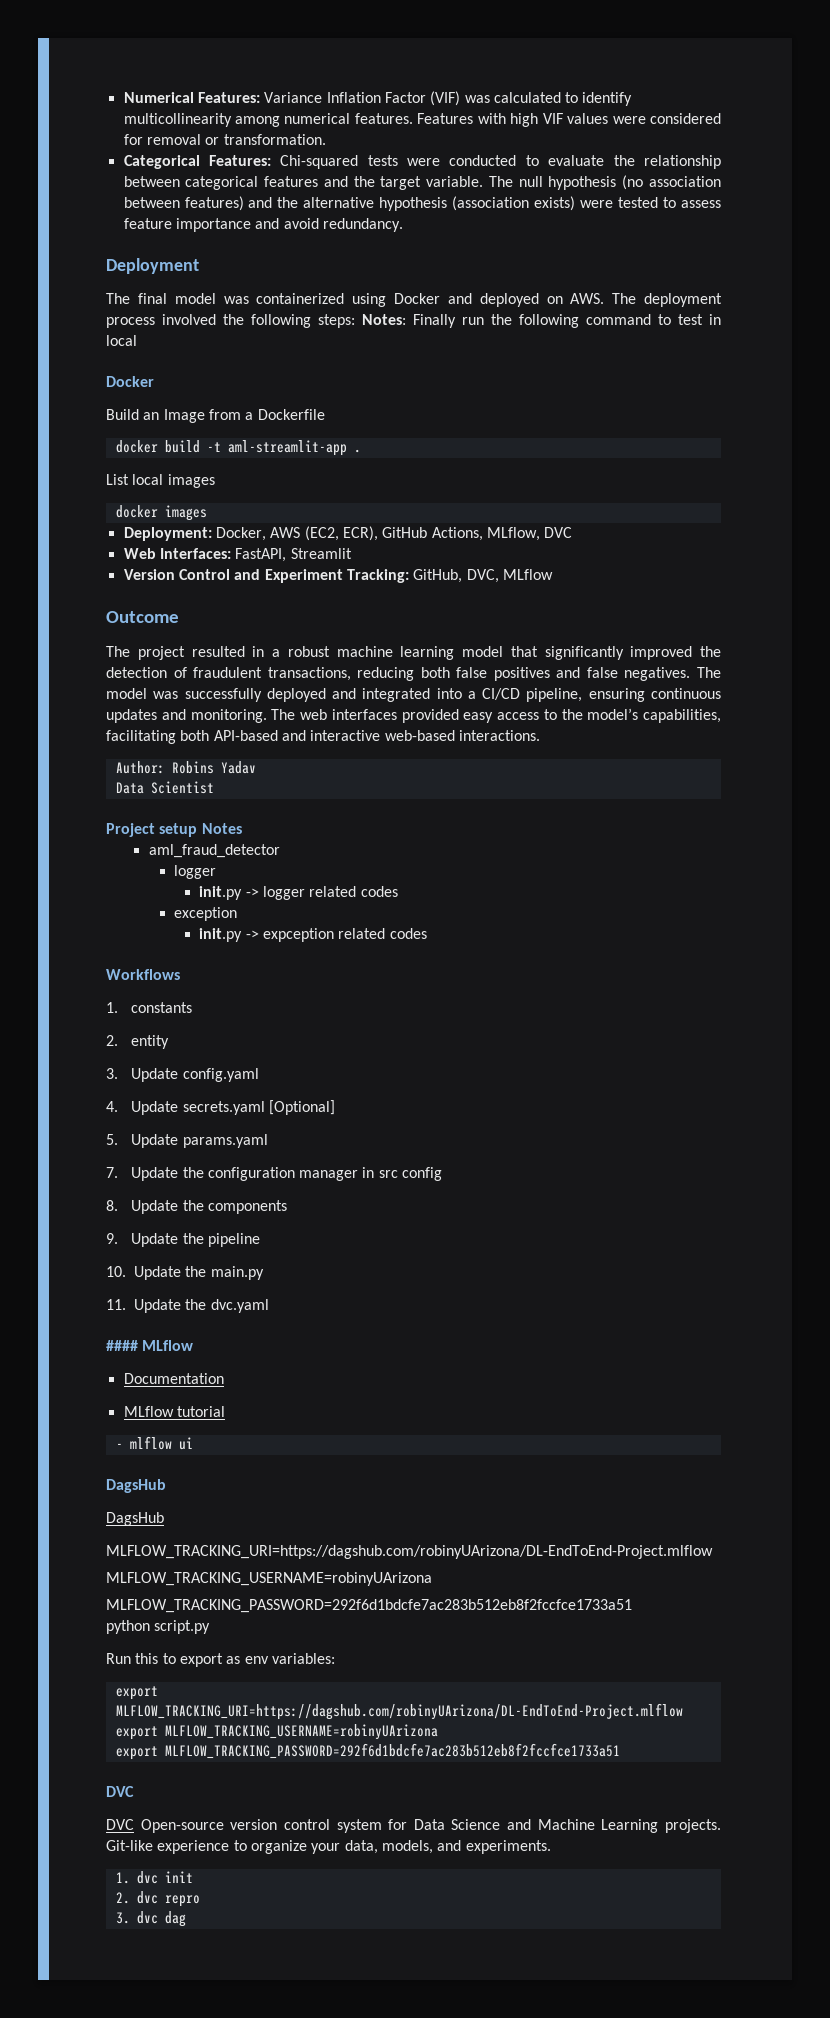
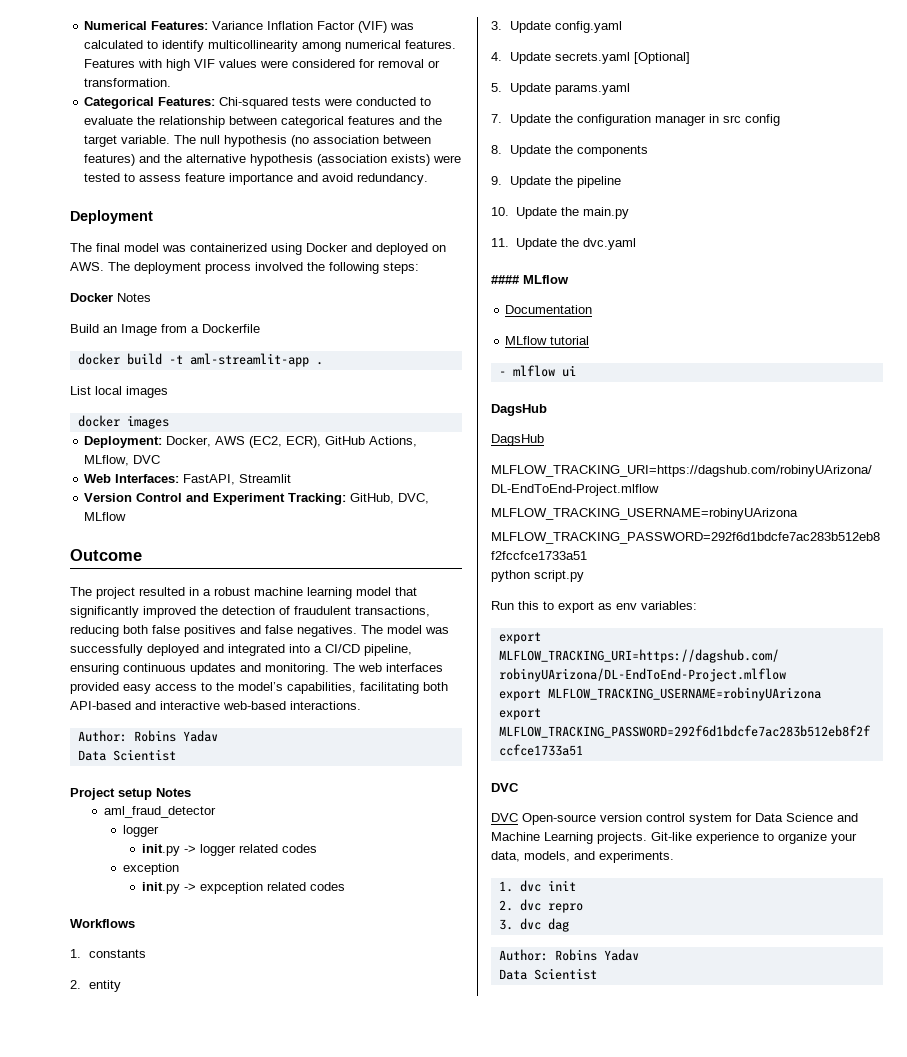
- The final model was containerized using Docker and deployed on AWS. The deployment process involved the following steps: Notes: Finally run the following command to test in local
- Docker
+ The final model was containerized using Docker and deployed on AWS. The deployment process involved the following steps:
+ Docker Notes
  3. dvc dag
+ Author: Robins Yadav
+ Data Scientist

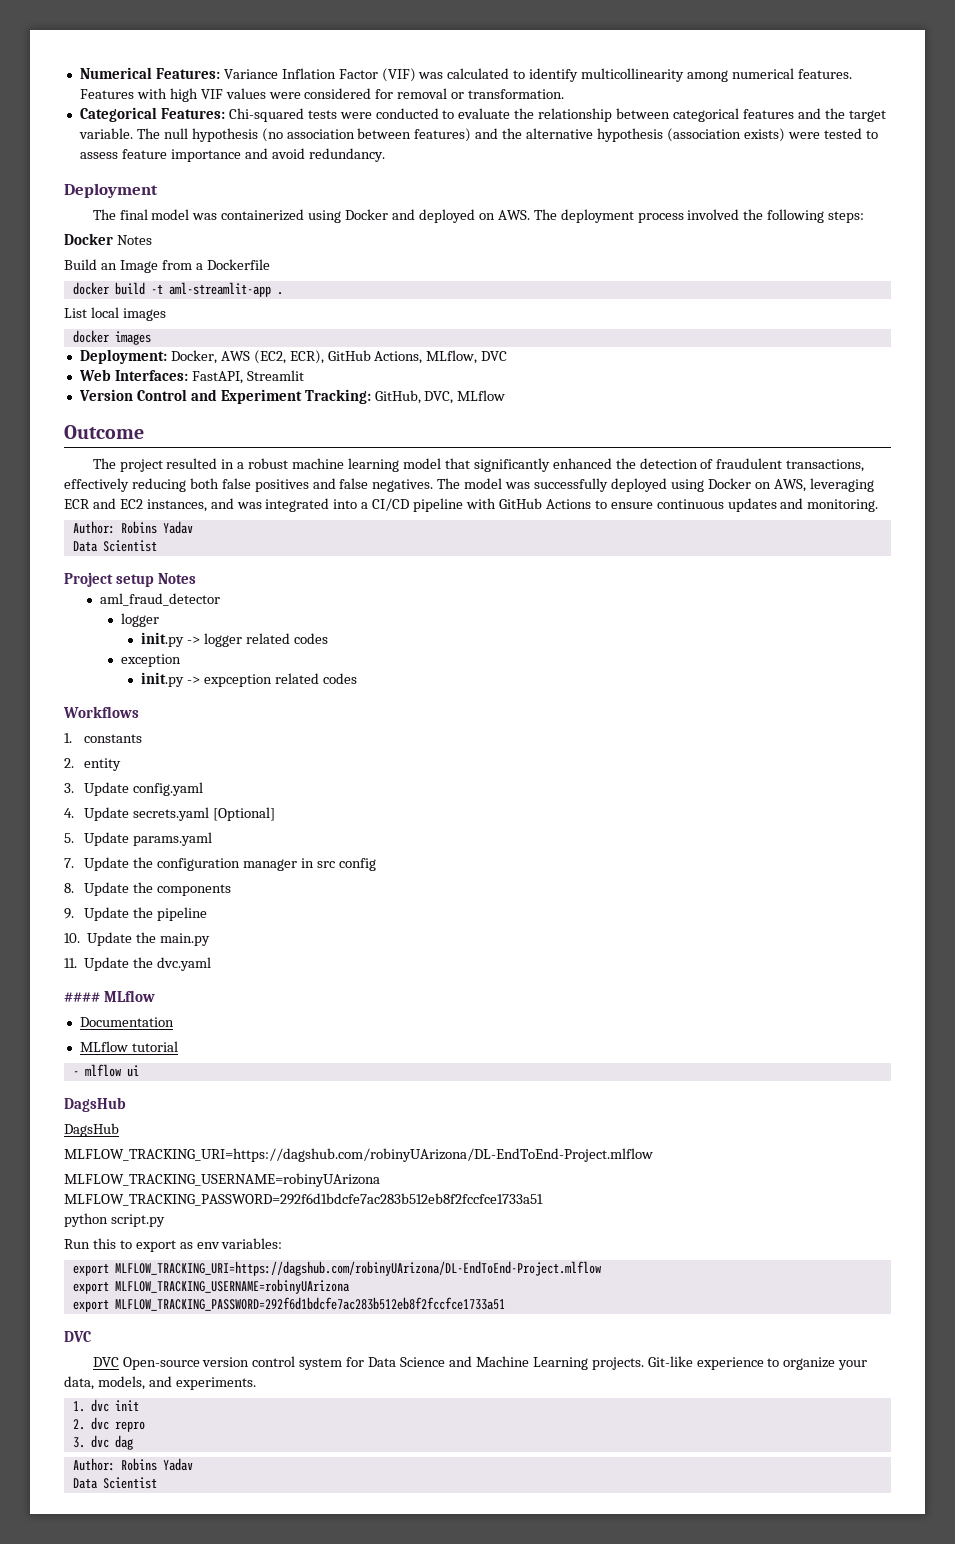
- The project resulted in a robust machine learning model that significantly improved the detection of fraudulent transactions, reducing both false positives and false negatives.
+ The project resulted in a robust machine learning model that significantly enhanced the detection of fraudulent transactions, effectively reducing both false positives and false negatives.
- The model was successfully deployed and integrated into a CI/CD pipeline, ensuring continuous updates and monitoring. The web interfaces provided easy access to the model’s capabilities, facilitating both API-based and interactive web-based interactions.
+ The model was successfully deployed using Docker on AWS, leveraging ECR and EC2 instances, and was integrated into a CI/CD pipeline with GitHub Actions to ensure continuous updates and monitoring.

